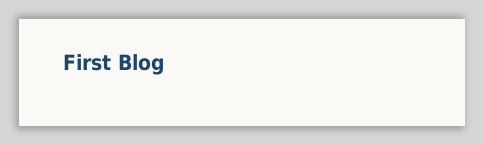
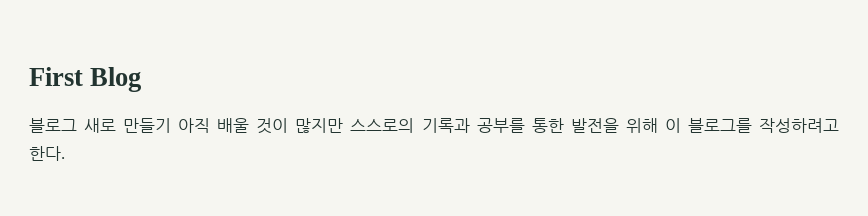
+ 블로그 새로 만들기 아직 배울 것이 많지만 스스로의 기록과 공부를 통한 발전을 위해 이 블로그를 작성하려고 한다.

